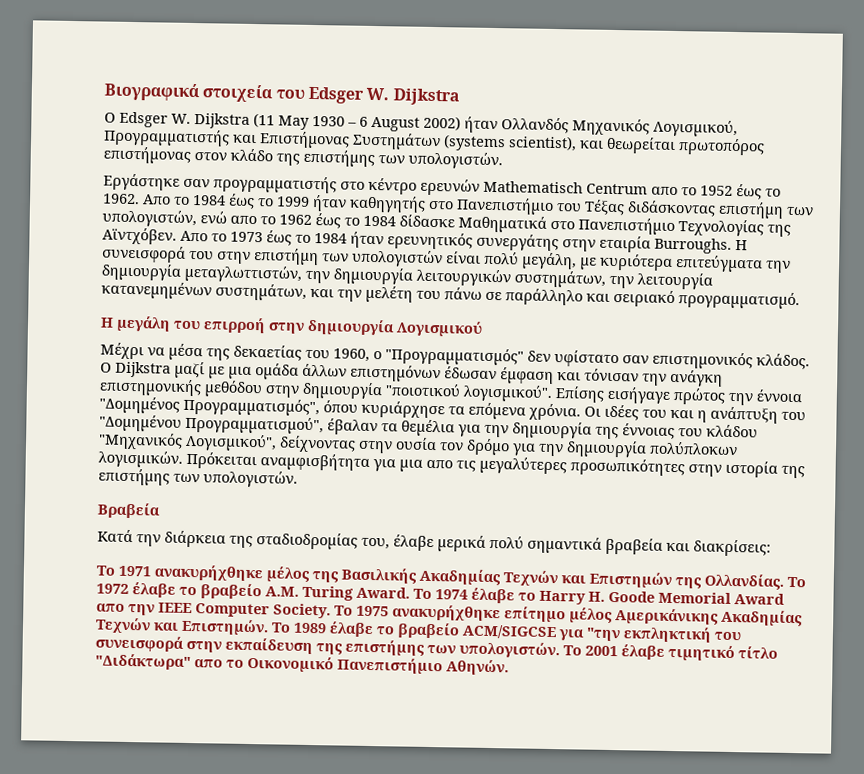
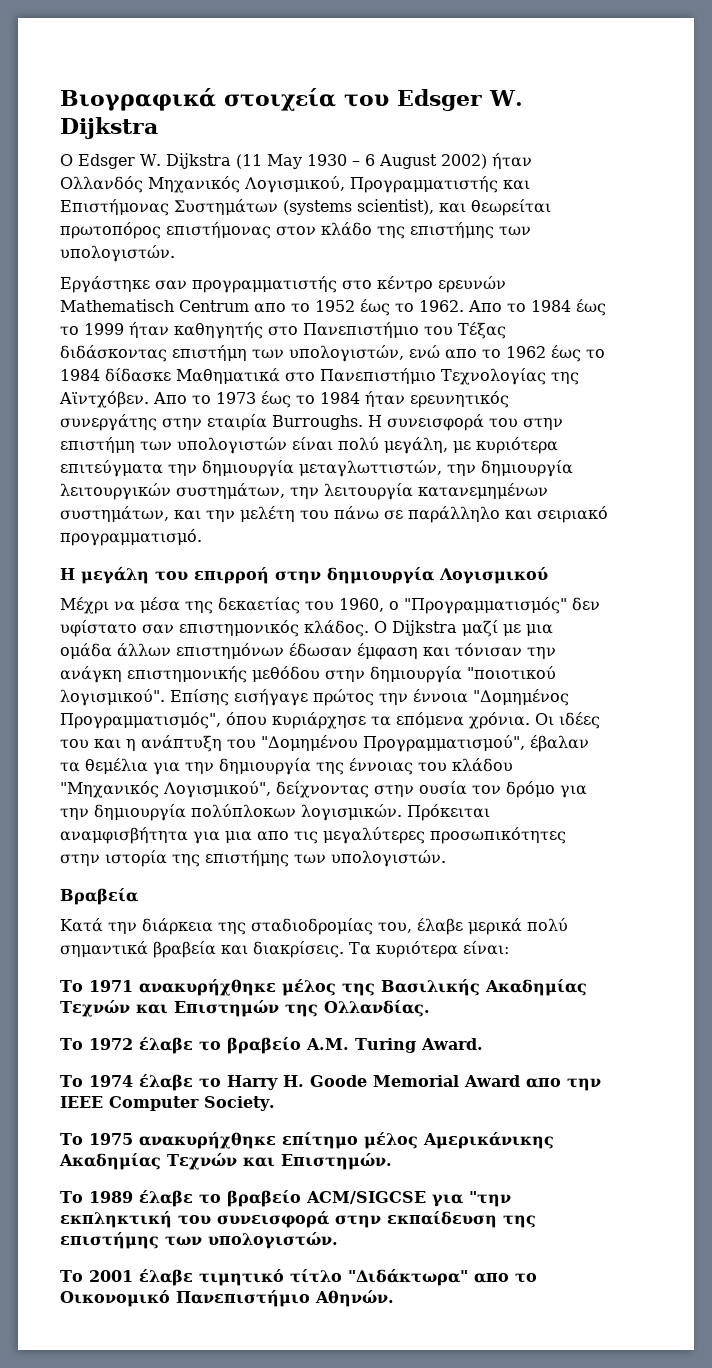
- Κατά την διάρκεια της σταδιοδρομίας του, έλαβε μερικά πολύ σημαντικά βραβεία και διακρίσεις:
+ Κατά την διάρκεια της σταδιοδρομίας του, έλαβε μερικά πολύ σημαντικά βραβεία και διακρίσεις. Tα κυριότερα είναι:
- Το 1971 ανακυρήχθηκε μέλος της Βασιλικής Ακαδημίας Τεχνών και Επιστημών της Ολλανδίας. Το 1972 έλαβε το βραβείο A.M. Turing Award. Το 1974 έλαβε το Harry H. Goode Memorial Award απο την IEEE Computer Society. Το 1975 ανακυρήχθηκε επίτημο μέλος Αμερικάνικης Ακαδημίας Τεχνών και Επιστημών. Το 1989 έλαβε το βραβείο ACM/SIGCSE για "την εκπληκτική του συνεισφορά στην εκπαίδευση της επιστήμης των υπολογιστών. Το 2001 έλαβε τιμητικό τίτλο "Διδάκτωρα" απο το Οικονομικό Πανεπιστήμιο Αθηνών.
+ Το 1971 ανακυρήχθηκε μέλος της Βασιλικής Ακαδημίας Τεχνών και Επιστημών της Ολλανδίας.
+ Το 1972 έλαβε το βραβείο A.M. Turing Award.
+ Το 1974 έλαβε το Harry H. Goode Memorial Award απο την IEEE Computer Society.
+ Το 1975 ανακυρήχθηκε επίτημο μέλος Αμερικάνικης Ακαδημίας Τεχνών και Επιστημών.
+ Το 1989 έλαβε το βραβείο ACM/SIGCSE για "την εκπληκτική του συνεισφορά στην εκπαίδευση της επιστήμης των υπολογιστών.
+ Το 2001 έλαβε τιμητικό τίτλο "Διδάκτωρα" απο το Οικονομικό Πανεπιστήμιο Αθηνών.

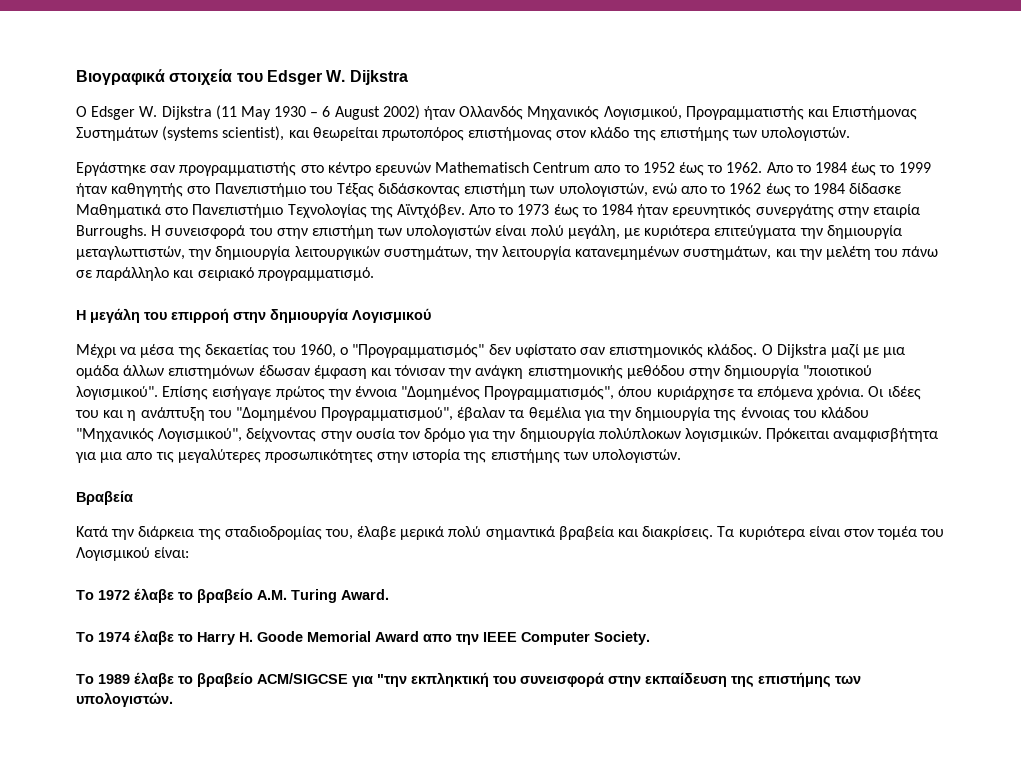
- Tα κυριότερα είναι:
- Το 1971 ανακυρήχθηκε μέλος της Βασιλικής Ακαδημίας Τεχνών και Επιστημών της Ολλανδίας.
+ Tα κυριότερα είναι στον τομέα του Λογισμικού είναι:
- Το 1975 ανακυρήχθηκε επίτημο μέλος Αμερικάνικης Ακαδημίας Τεχνών και Επιστημών.
- Το 2001 έλαβε τιμητικό τίτλο "Διδάκτωρα" απο το Οικονομικό Πανεπιστήμιο Αθηνών.

